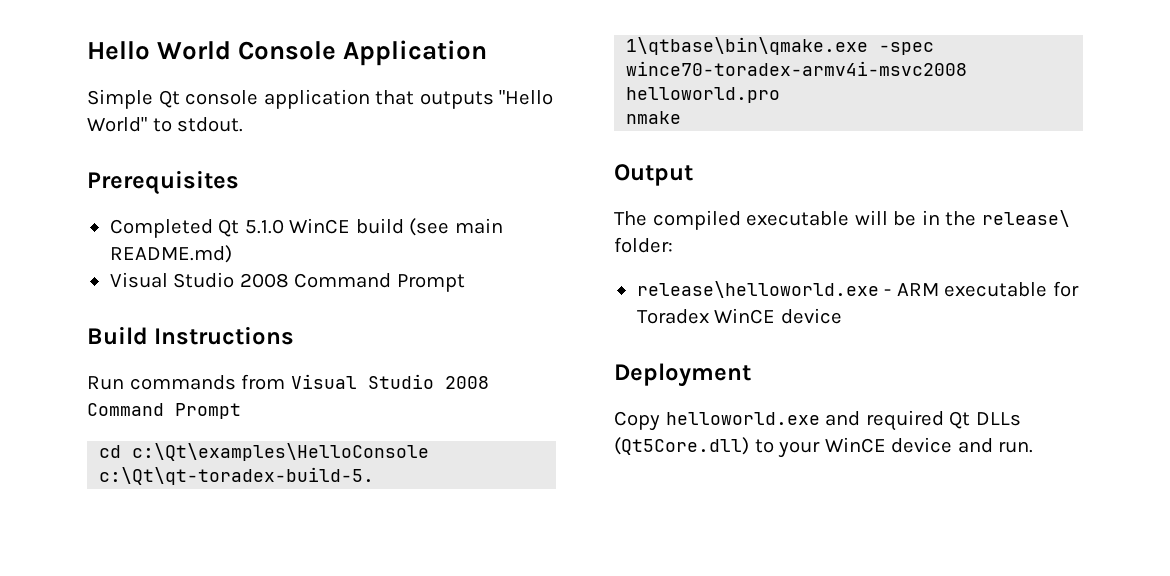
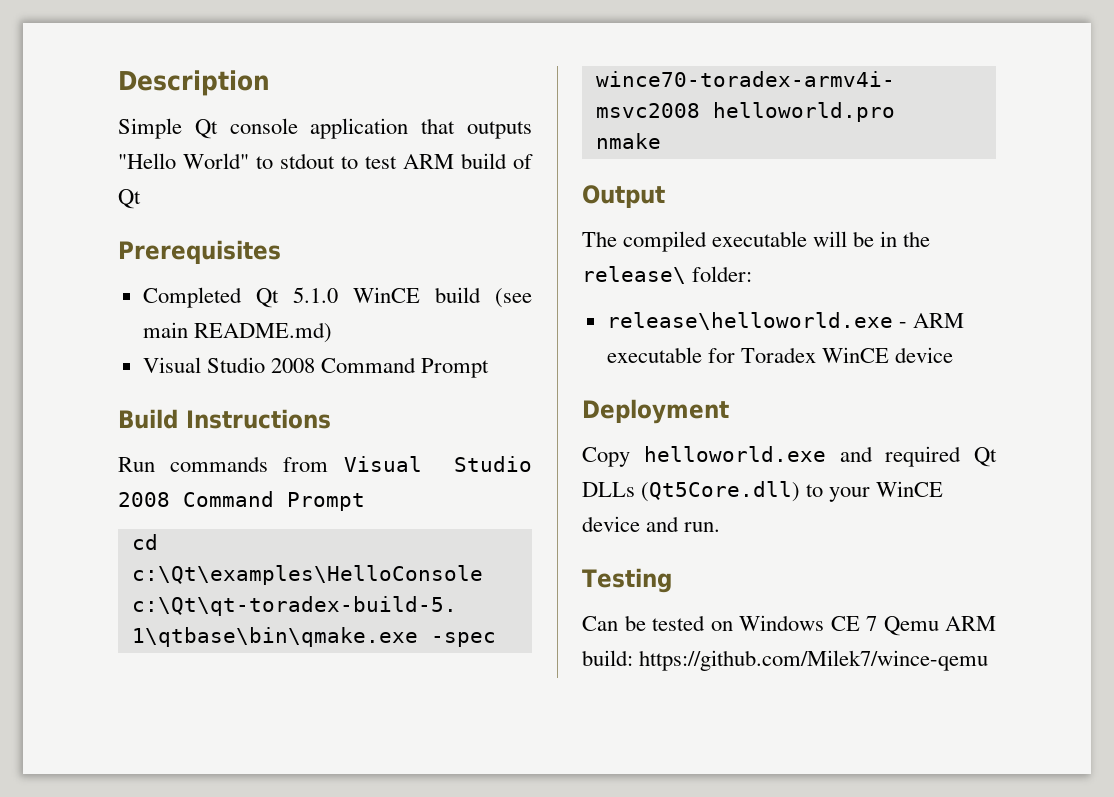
- Hello World Console Application
+ Description
- Simple Qt console application that outputs "Hello World" to stdout.
+ Simple Qt console application that outputs "Hello World" to stdout to test ARM build of Qt
+ Testing
+ Can be tested on Windows CE 7 Qemu ARM build: https://github.com/Milek7/wince-qemu

